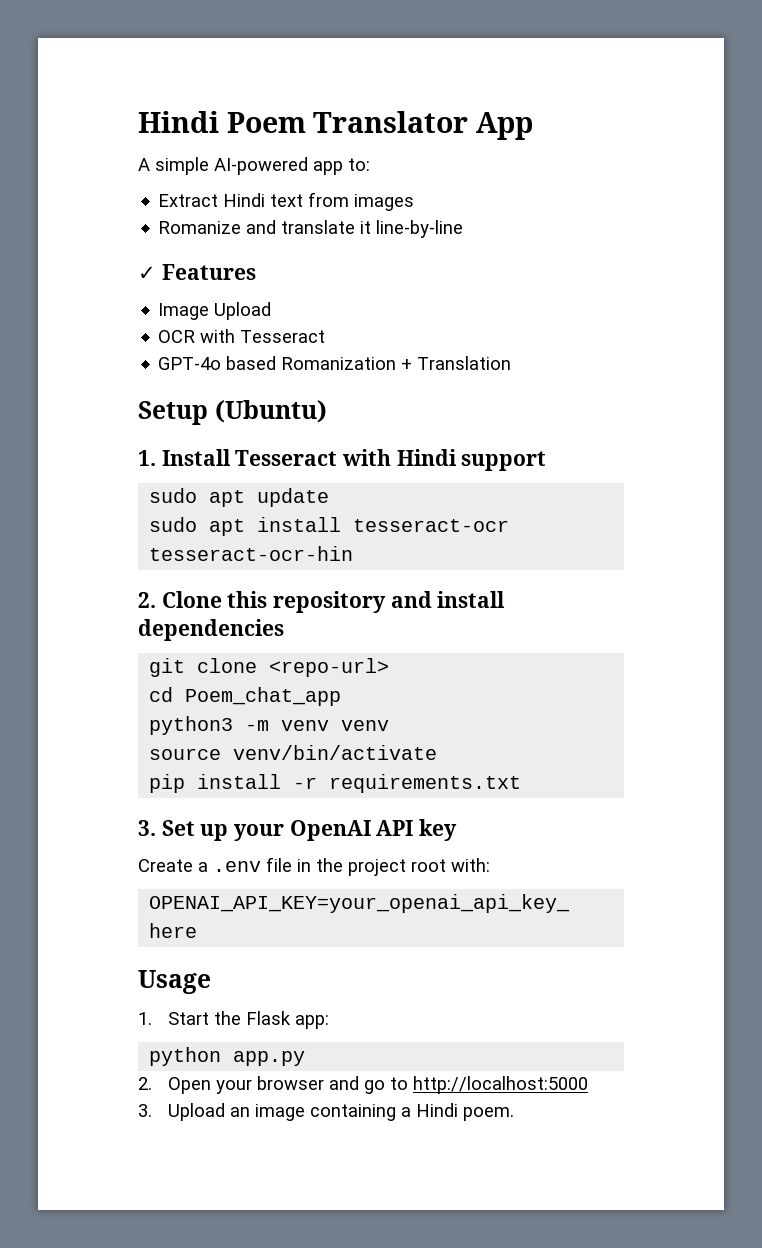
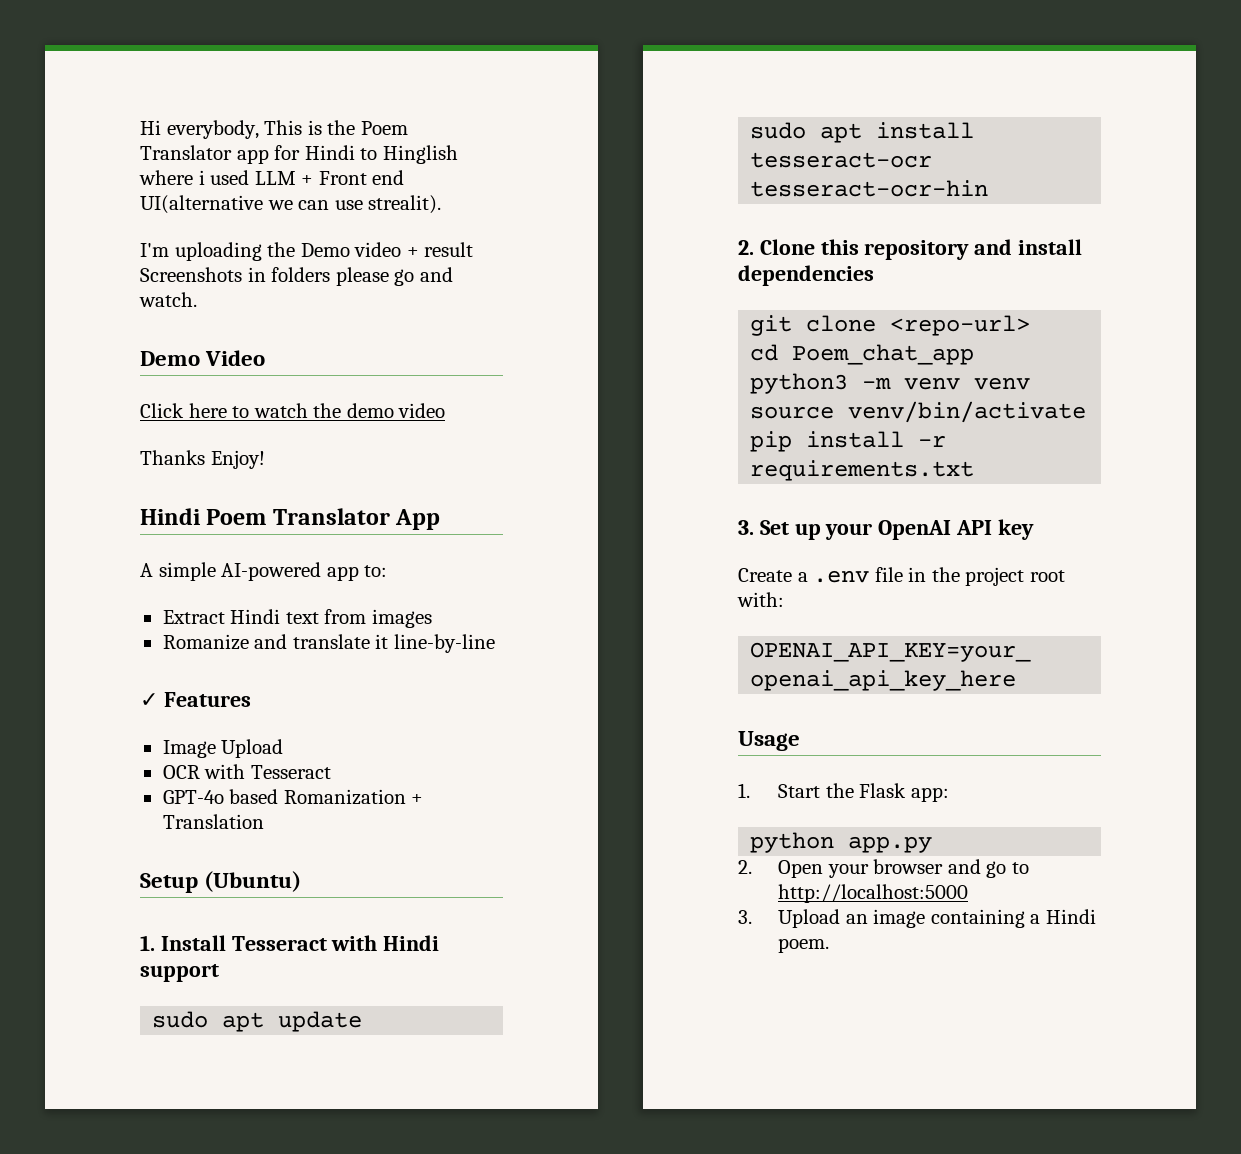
+ Hi everybody, This is the Poem Translator app for Hindi to Hinglish where i used LLM + Front end UI(alternative we can use strealit).
+ I'm uploading the Demo video + result Screenshots in folders please go and watch.
+ Demo Video
+ Click here to watch the demo video
+ Thanks Enjoy!

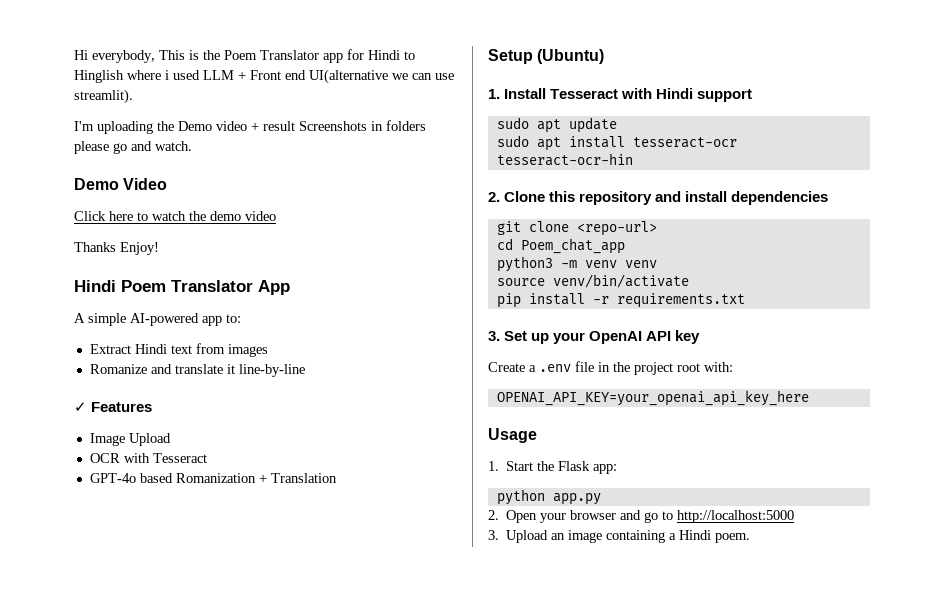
- Hi everybody, This is the Poem Translator app for Hindi to Hinglish where i used LLM + Front end UI(alternative we can use strealit).
+ Hi everybody, This is the Poem Translator app for Hindi to Hinglish where i used LLM + Front end UI(alternative we can use streamlit).

